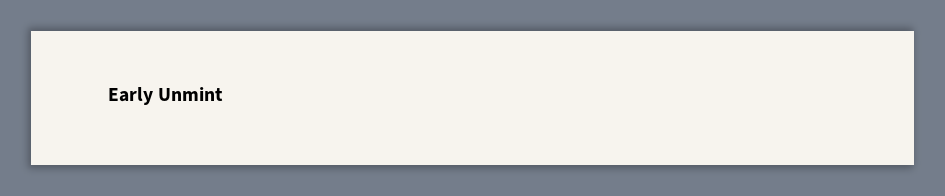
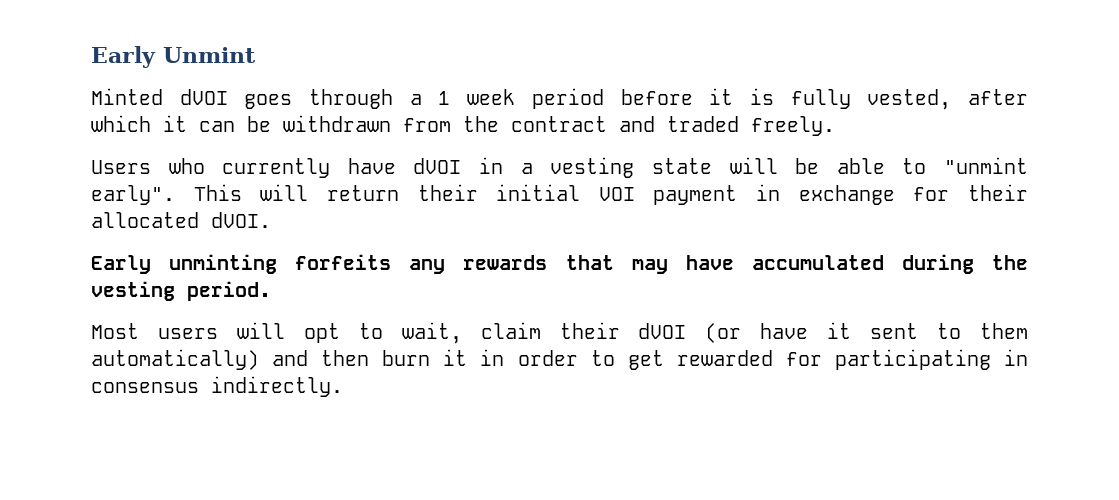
+ Minted dVOI goes through a 1 week period before it is fully vested, after which it can be withdrawn from the contract and traded freely.
+ Users who currently have dVOI in a vesting state will be able to "unmint early". This will return their initial VOI payment in exchange for their allocated dVOI.
+ Early unminting forfeits any rewards that may have accumulated during the vesting period.
+ Most users will opt to wait, claim their dVOI (or have it sent to them automatically) and then burn it in order to get rewarded for participating in consensus indirectly.

